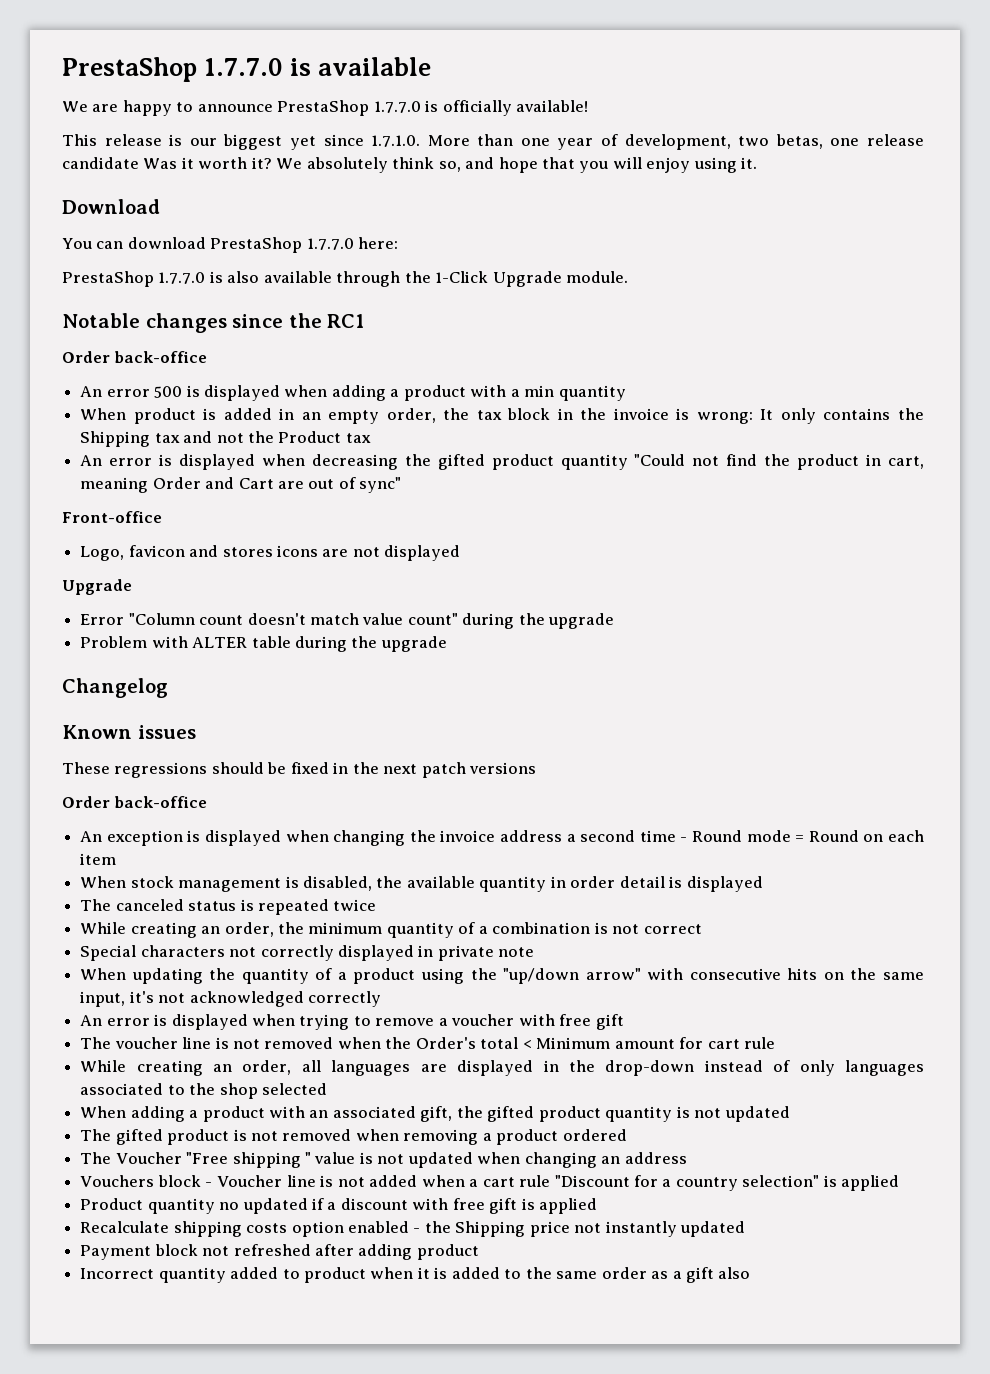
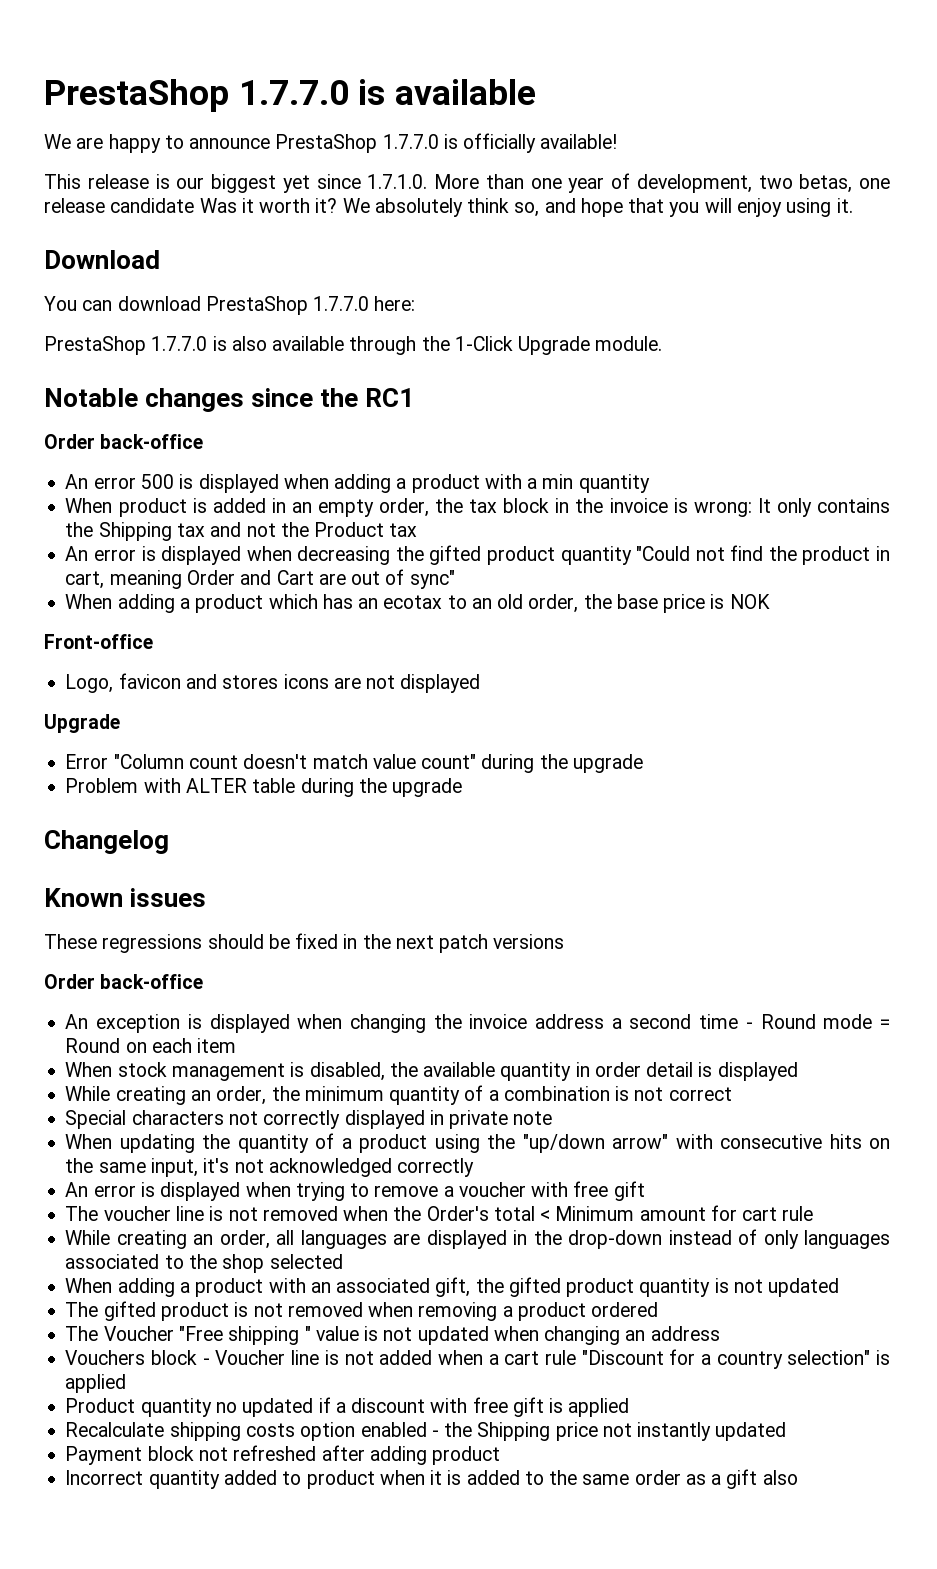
+ When adding a product which has an ecotax to an old order, the base price is NOK
- The canceled status is repeated twice

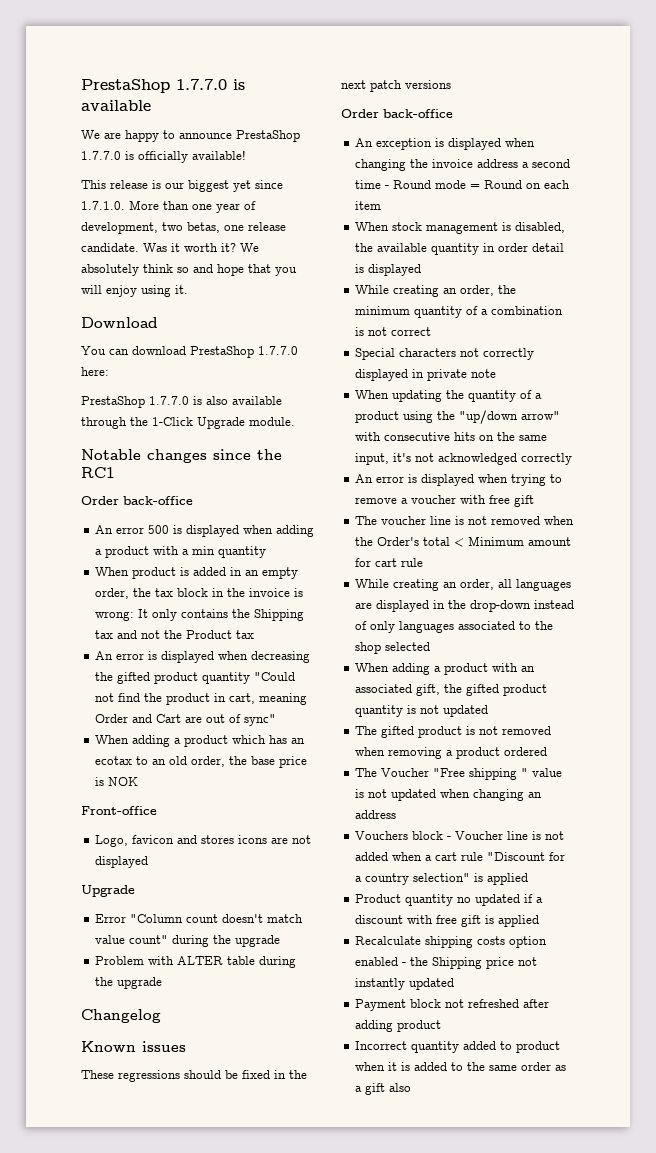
- This release is our biggest yet since 1.7.1.0. More than one year of development, two betas, one release candidate Was it worth it?
+ This release is our biggest yet since 1.7.1.0. More than one year of development, two betas, one release candidate. Was it worth it?
- We absolutely think so, and hope that you will enjoy using it.
+ We absolutely think so and hope that you will enjoy using it.

